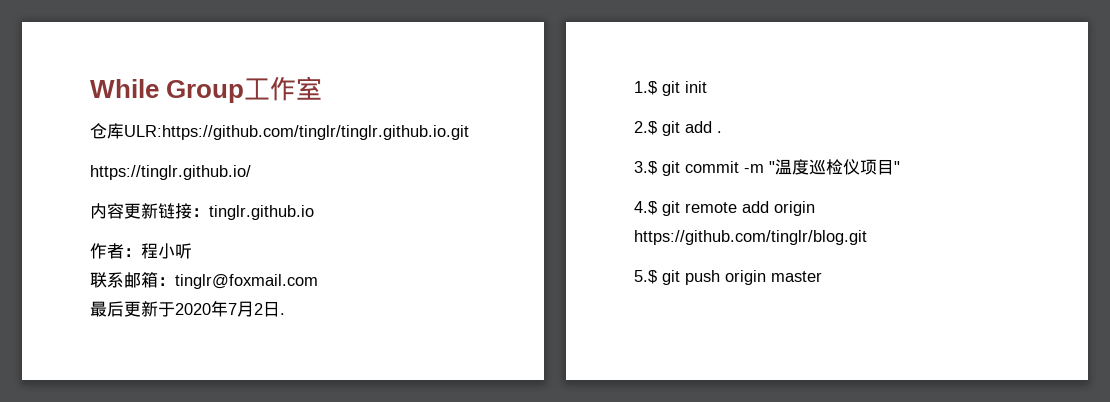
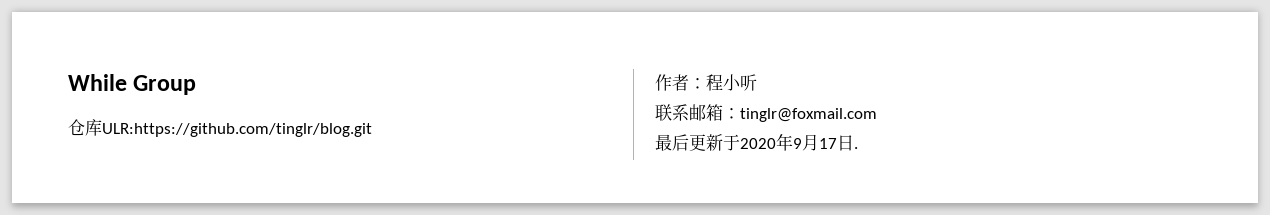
- While Group工作室
+ While Group
- 仓库ULR:https://github.com/tinglr/tinglr.github.io.git
- https://tinglr.github.io/
- 内容更新链接：tinglr.github.io
+ 仓库ULR:https://github.com/tinglr/blog.git
- 最后更新于2020年7月2日.
+ 最后更新于2020年9月17日.
- 1.$ git init
- 2.$ git add .
- 3.$ git commit -m "温度巡检仪项目"
- 4.$ git remote add origin https://github.com/tinglr/blog.git
- 5.$ git push origin master

